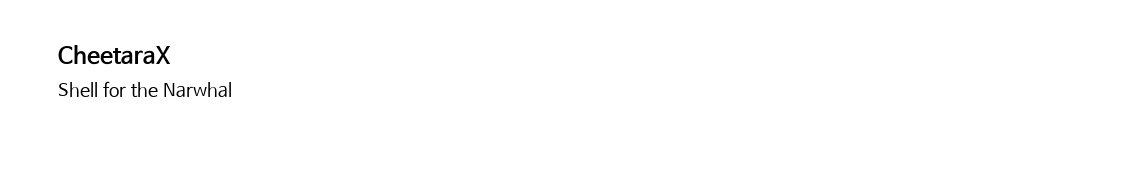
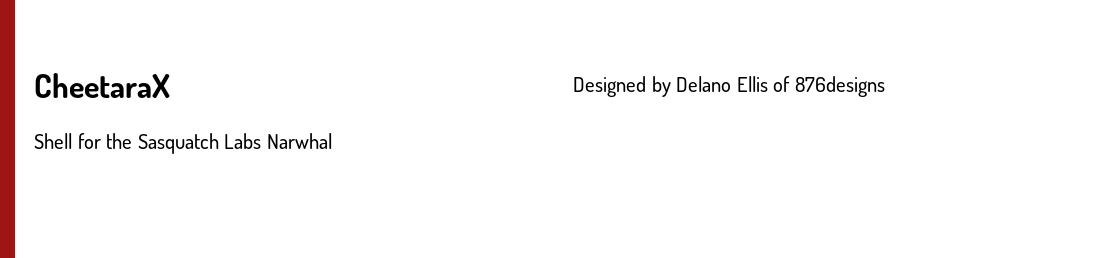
- Shell for the Narwhal
+ Shell for the Sasquatch Labs Narwhal
+ Designed by Delano Ellis of 876designs

